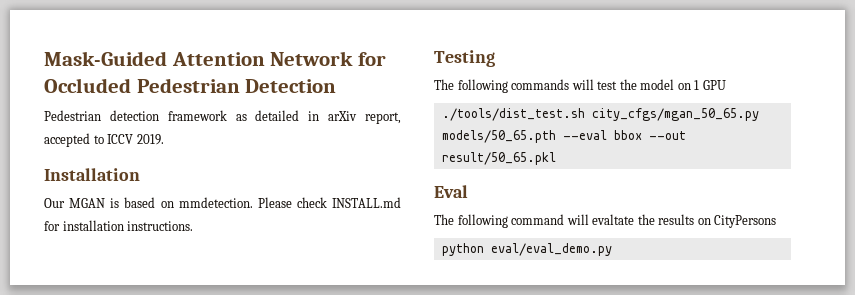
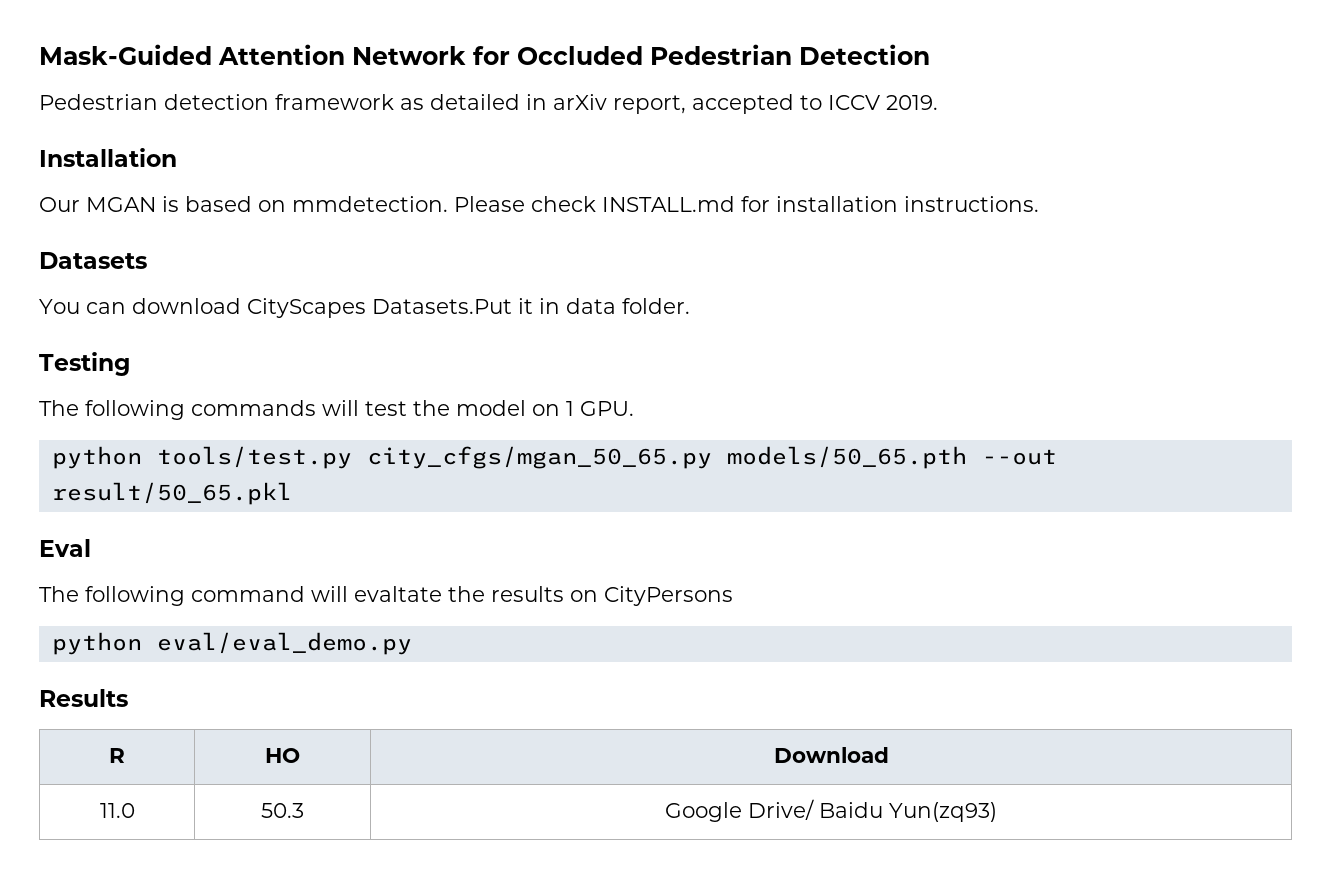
+ Datasets
+ You can download CityScapes Datasets.Put it in data folder.
- The following commands will test the model on 1 GPU
- ./tools/dist_test.sh city_cfgs/mgan_50_65.py models/50_65.pth --eval bbox --out result/50_65.pkl
+ The following commands will test the model on 1 GPU.
+ python tools/test.py city_cfgs/mgan_50_65.py models/50_65.pth --out result/50_65.pkl
+ Results
+ R | HO | Download
+ 11.0 | 50.3 | Google Drive/ Baidu Yun(zq93)

